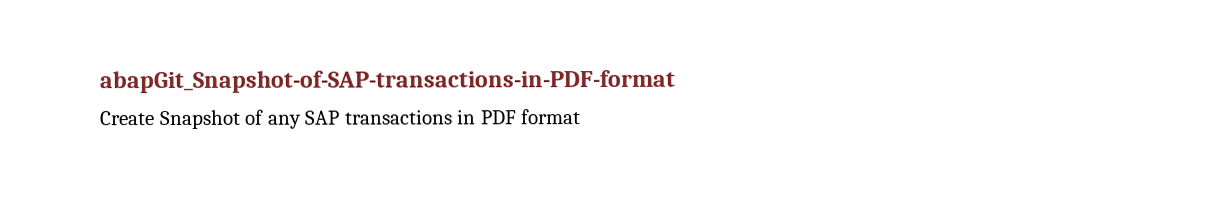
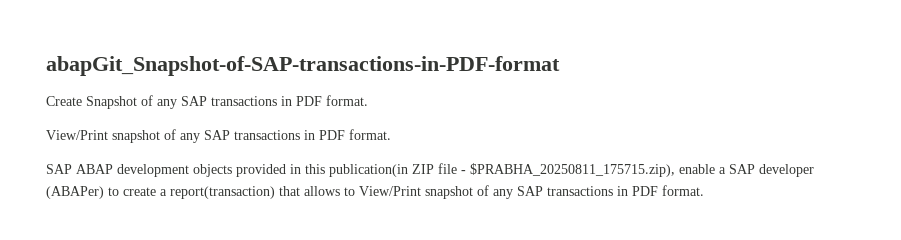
- Create Snapshot of any SAP transactions in PDF format
+ Create Snapshot of any SAP transactions in PDF format.
+ View/Print snapshot of any SAP transactions in PDF format.
+ SAP ABAP development objects provided in this publication(in ZIP file - $PRABHA_20250811_175715.zip), enable a SAP developer (ABAPer) to create a report(transaction) that allows to View/Print snapshot of any SAP transactions in PDF format.

